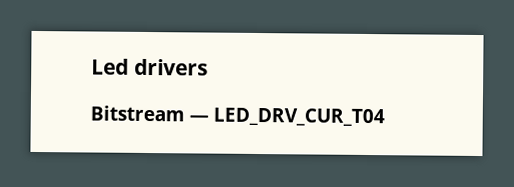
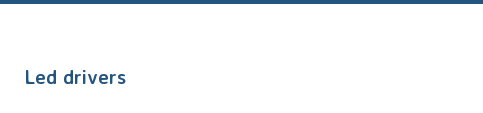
- Bitstream — LED_DRV_CUR_T04

